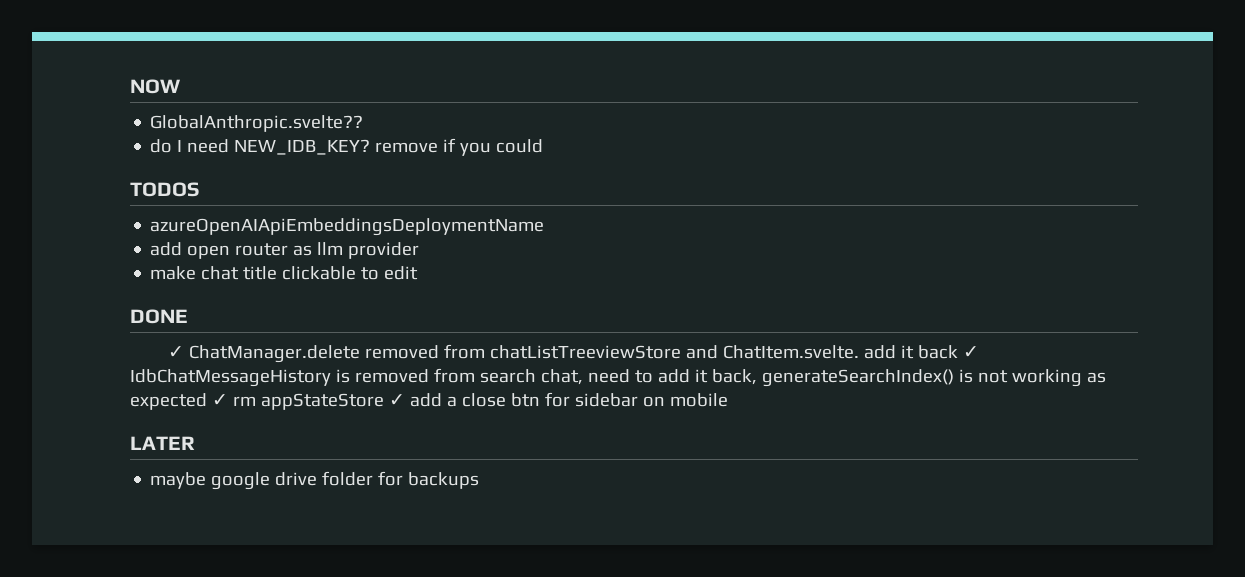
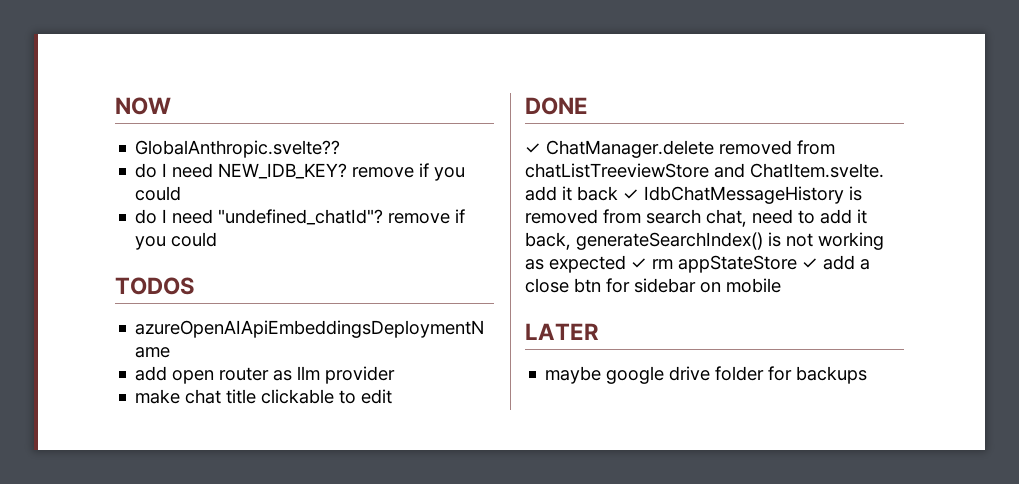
+ do I need "undefined_chatId"? remove if you could

